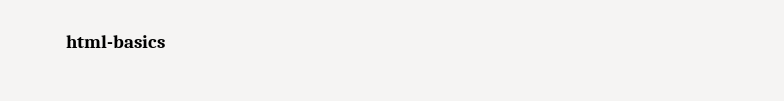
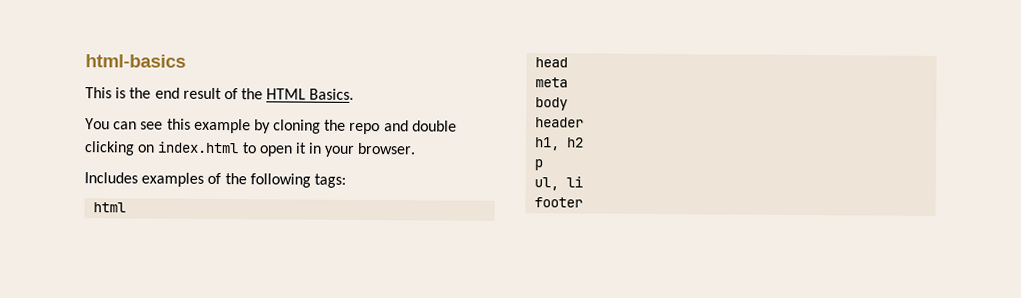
+ This is the end result of the HTML Basics.
+ You can see this example by cloning the repo and double clicking on index.html to open it in your browser.
+ Includes examples of the following tags:
+ html
+ head
+ meta
+ body
+ header
+ h1, h2
+ p
+ ul, li
+ footer

